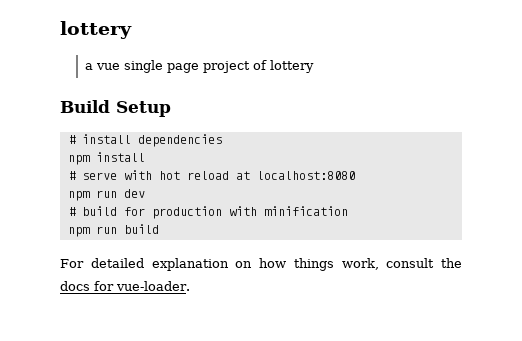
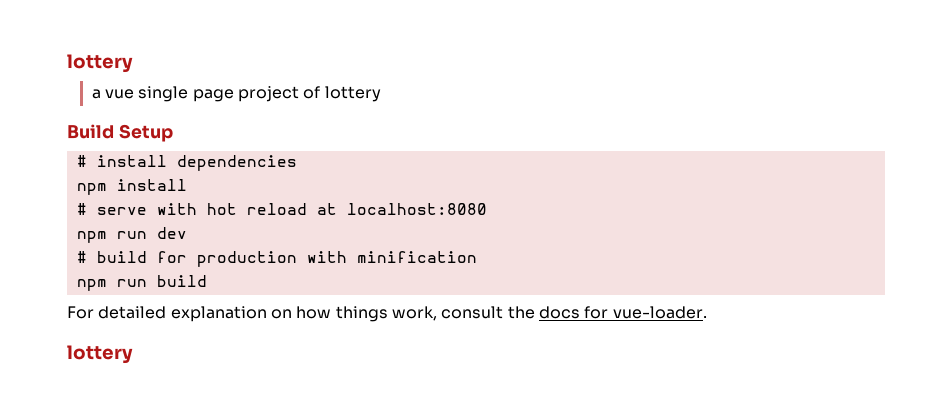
  For detailed explanation on how things work, consult the docs for vue-loader.
+ lottery

